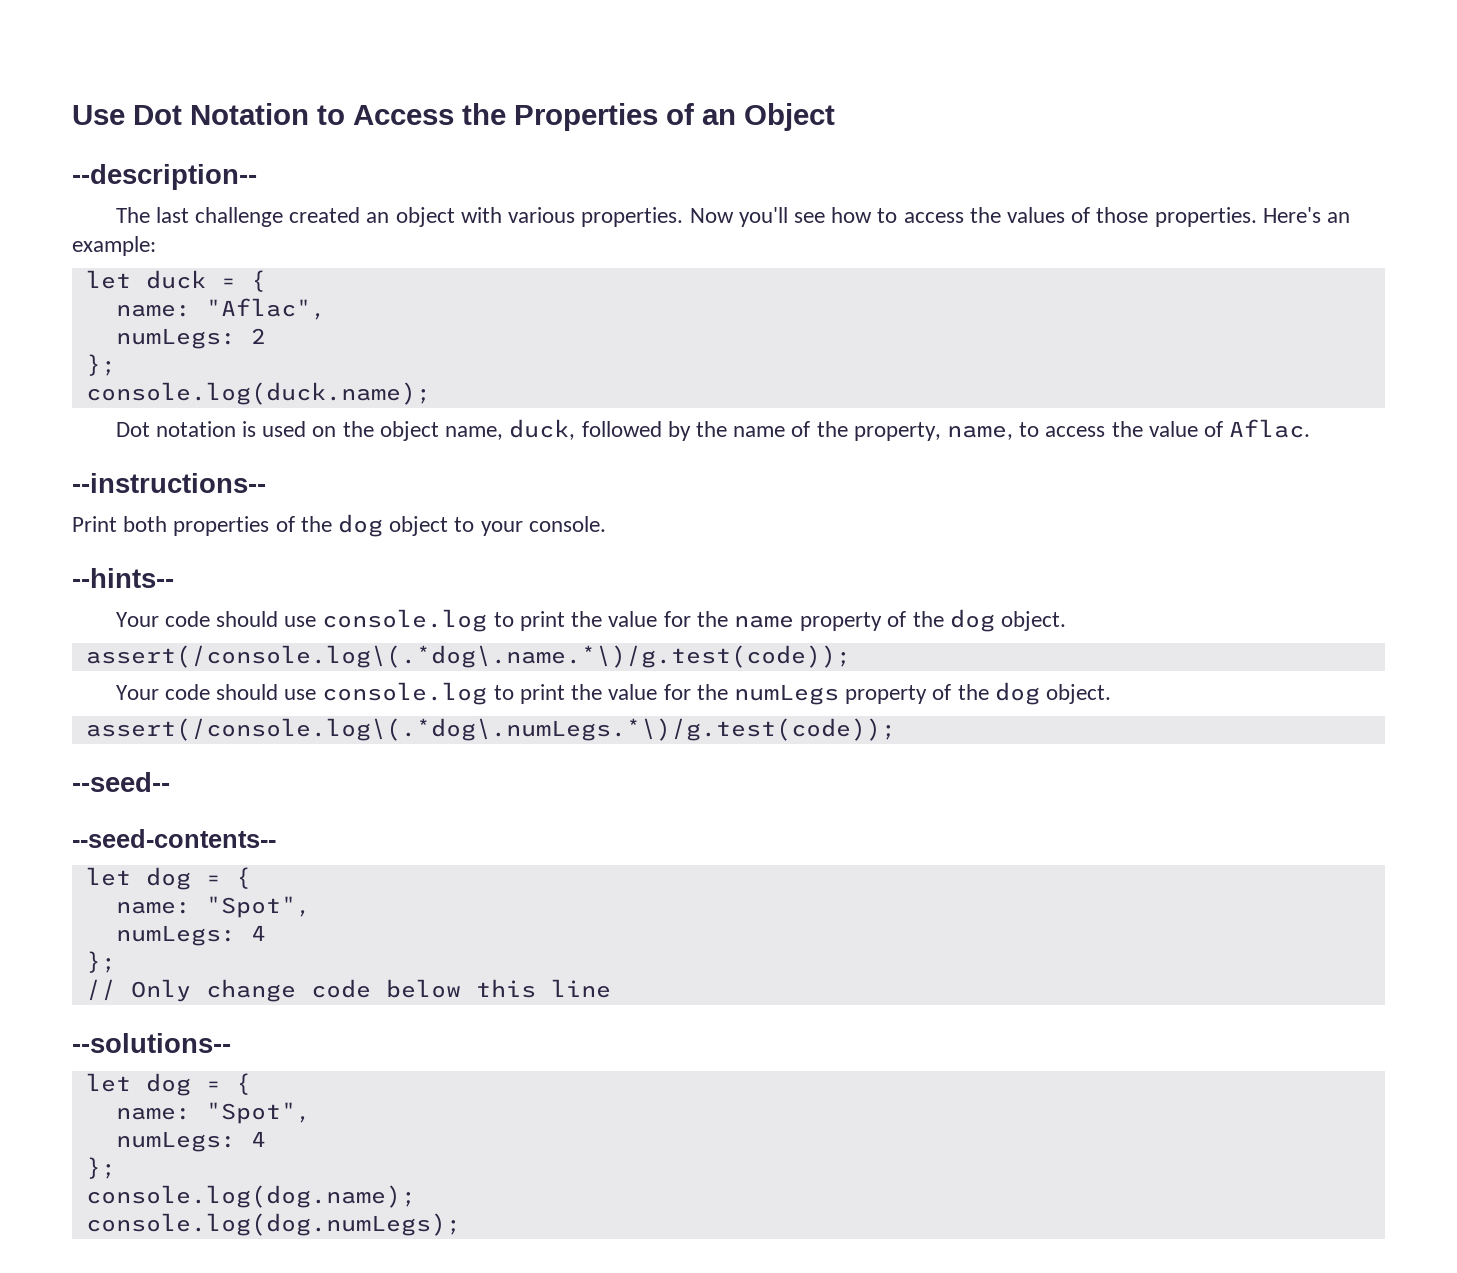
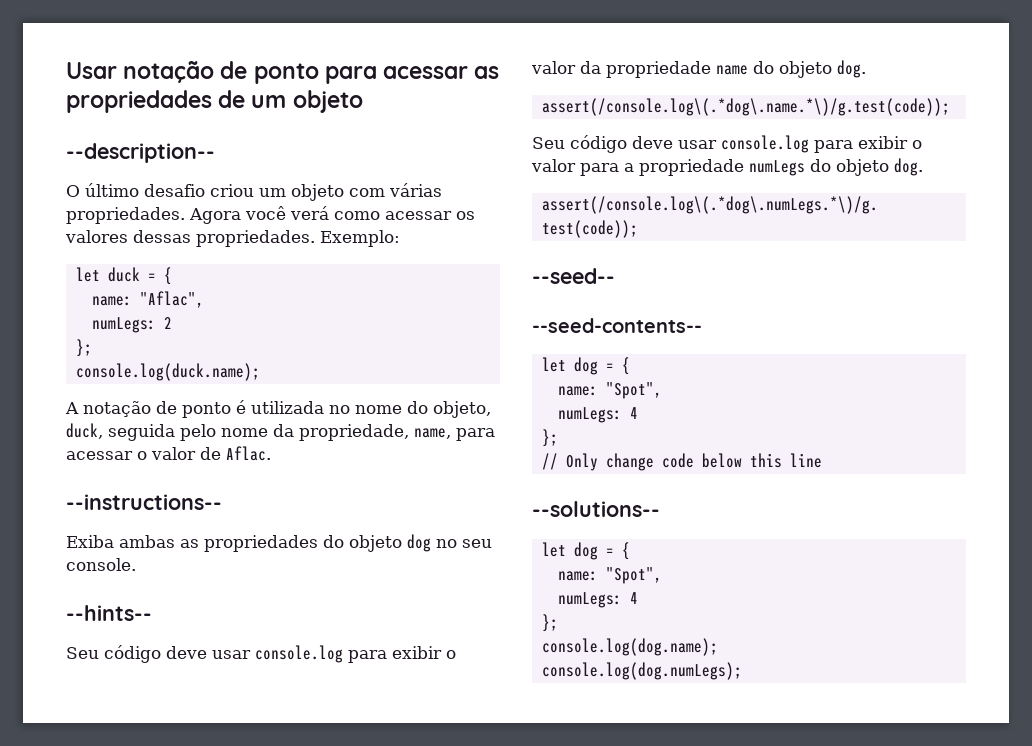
- Use Dot Notation to Access the Properties of an Object
+ Usar notação de ponto para acessar as propriedades de um objeto
  --description--
- The last challenge created an object with various properties. Now you'll see how to access the values of those properties. Here's an example:
+ O último desafio criou um objeto com várias propriedades. Agora você verá como acessar os valores dessas propriedades. Exemplo:
- Dot notation is used on the object name, duck, followed by the name of the property, name, to access the value of Aflac.
+ A notação de ponto é utilizada no nome do objeto, duck, seguida pelo nome da propriedade, name, para acessar o valor de Aflac.
  --instructions--
- Print both properties of the dog object to your console.
+ Exiba ambas as propriedades do objeto dog no seu console.
  --hints--
- Your code should use console.log to print the value for the name property of the dog object.
+ Seu código deve usar console.log para exibir o valor da propriedade name do objeto dog.
  assert(/console.log\(.*dog\.name.*\)/g.test(code));
- Your code should use console.log to print the value for the numLegs property of the dog object.
+ Seu código deve usar console.log para exibir o valor para a propriedade numLegs do objeto dog.

